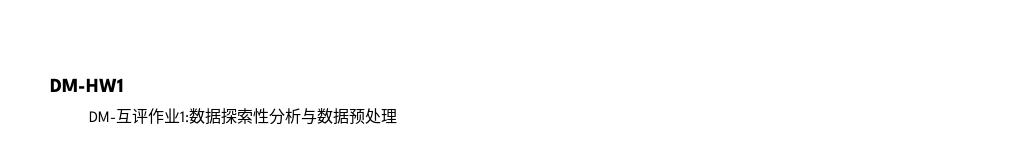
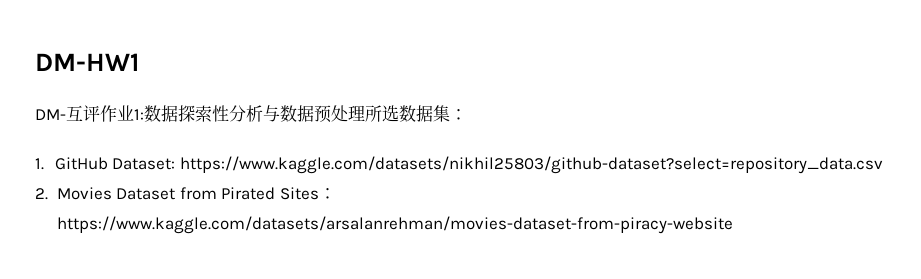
- DM-互评作业1:数据探索性分析与数据预处理
+ DM-互评作业1:数据探索性分析与数据预处理所选数据集：
+ 1. GitHub Dataset: https://www.kaggle.com/datasets/nikhil25803/github-dataset?select=repository_data.csv
+ 2. Movies Dataset from Pirated Sites：https://www.kaggle.com/datasets/arsalanrehman/movies-dataset-from-piracy-website

